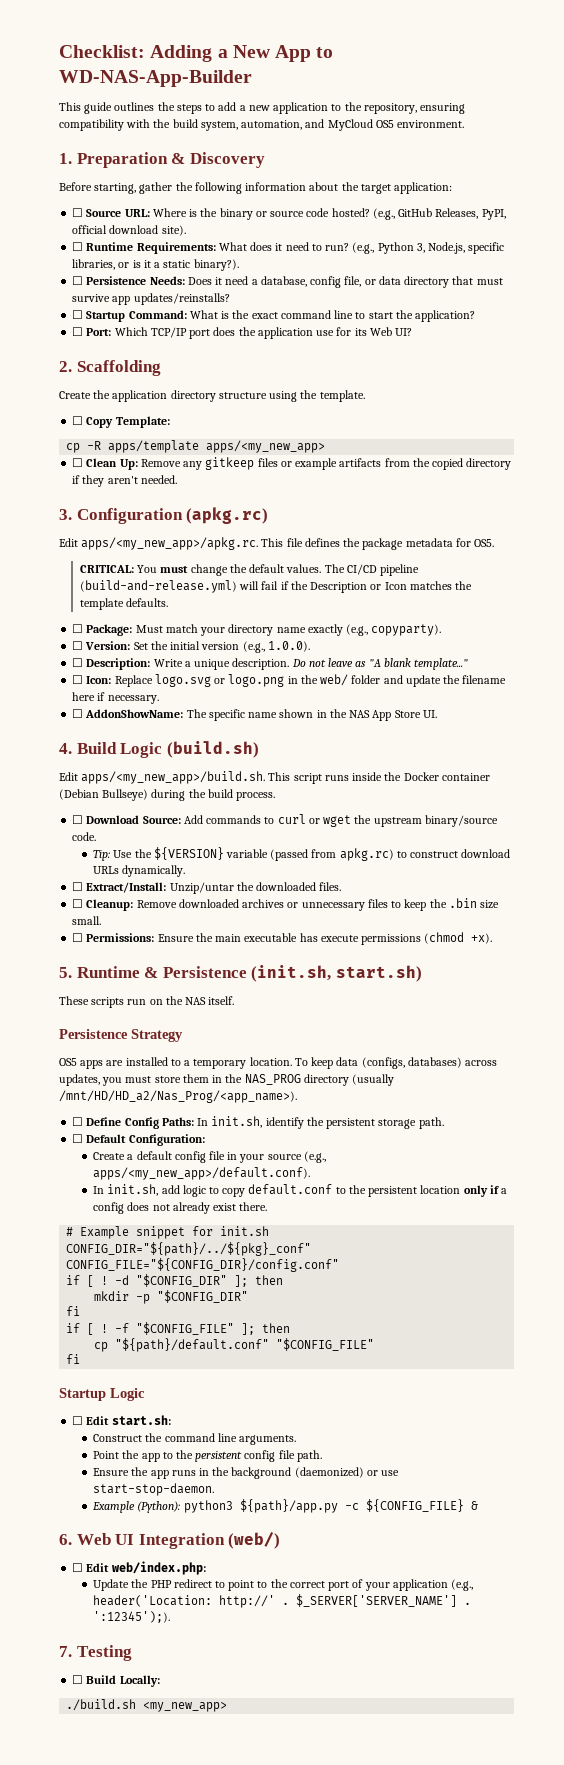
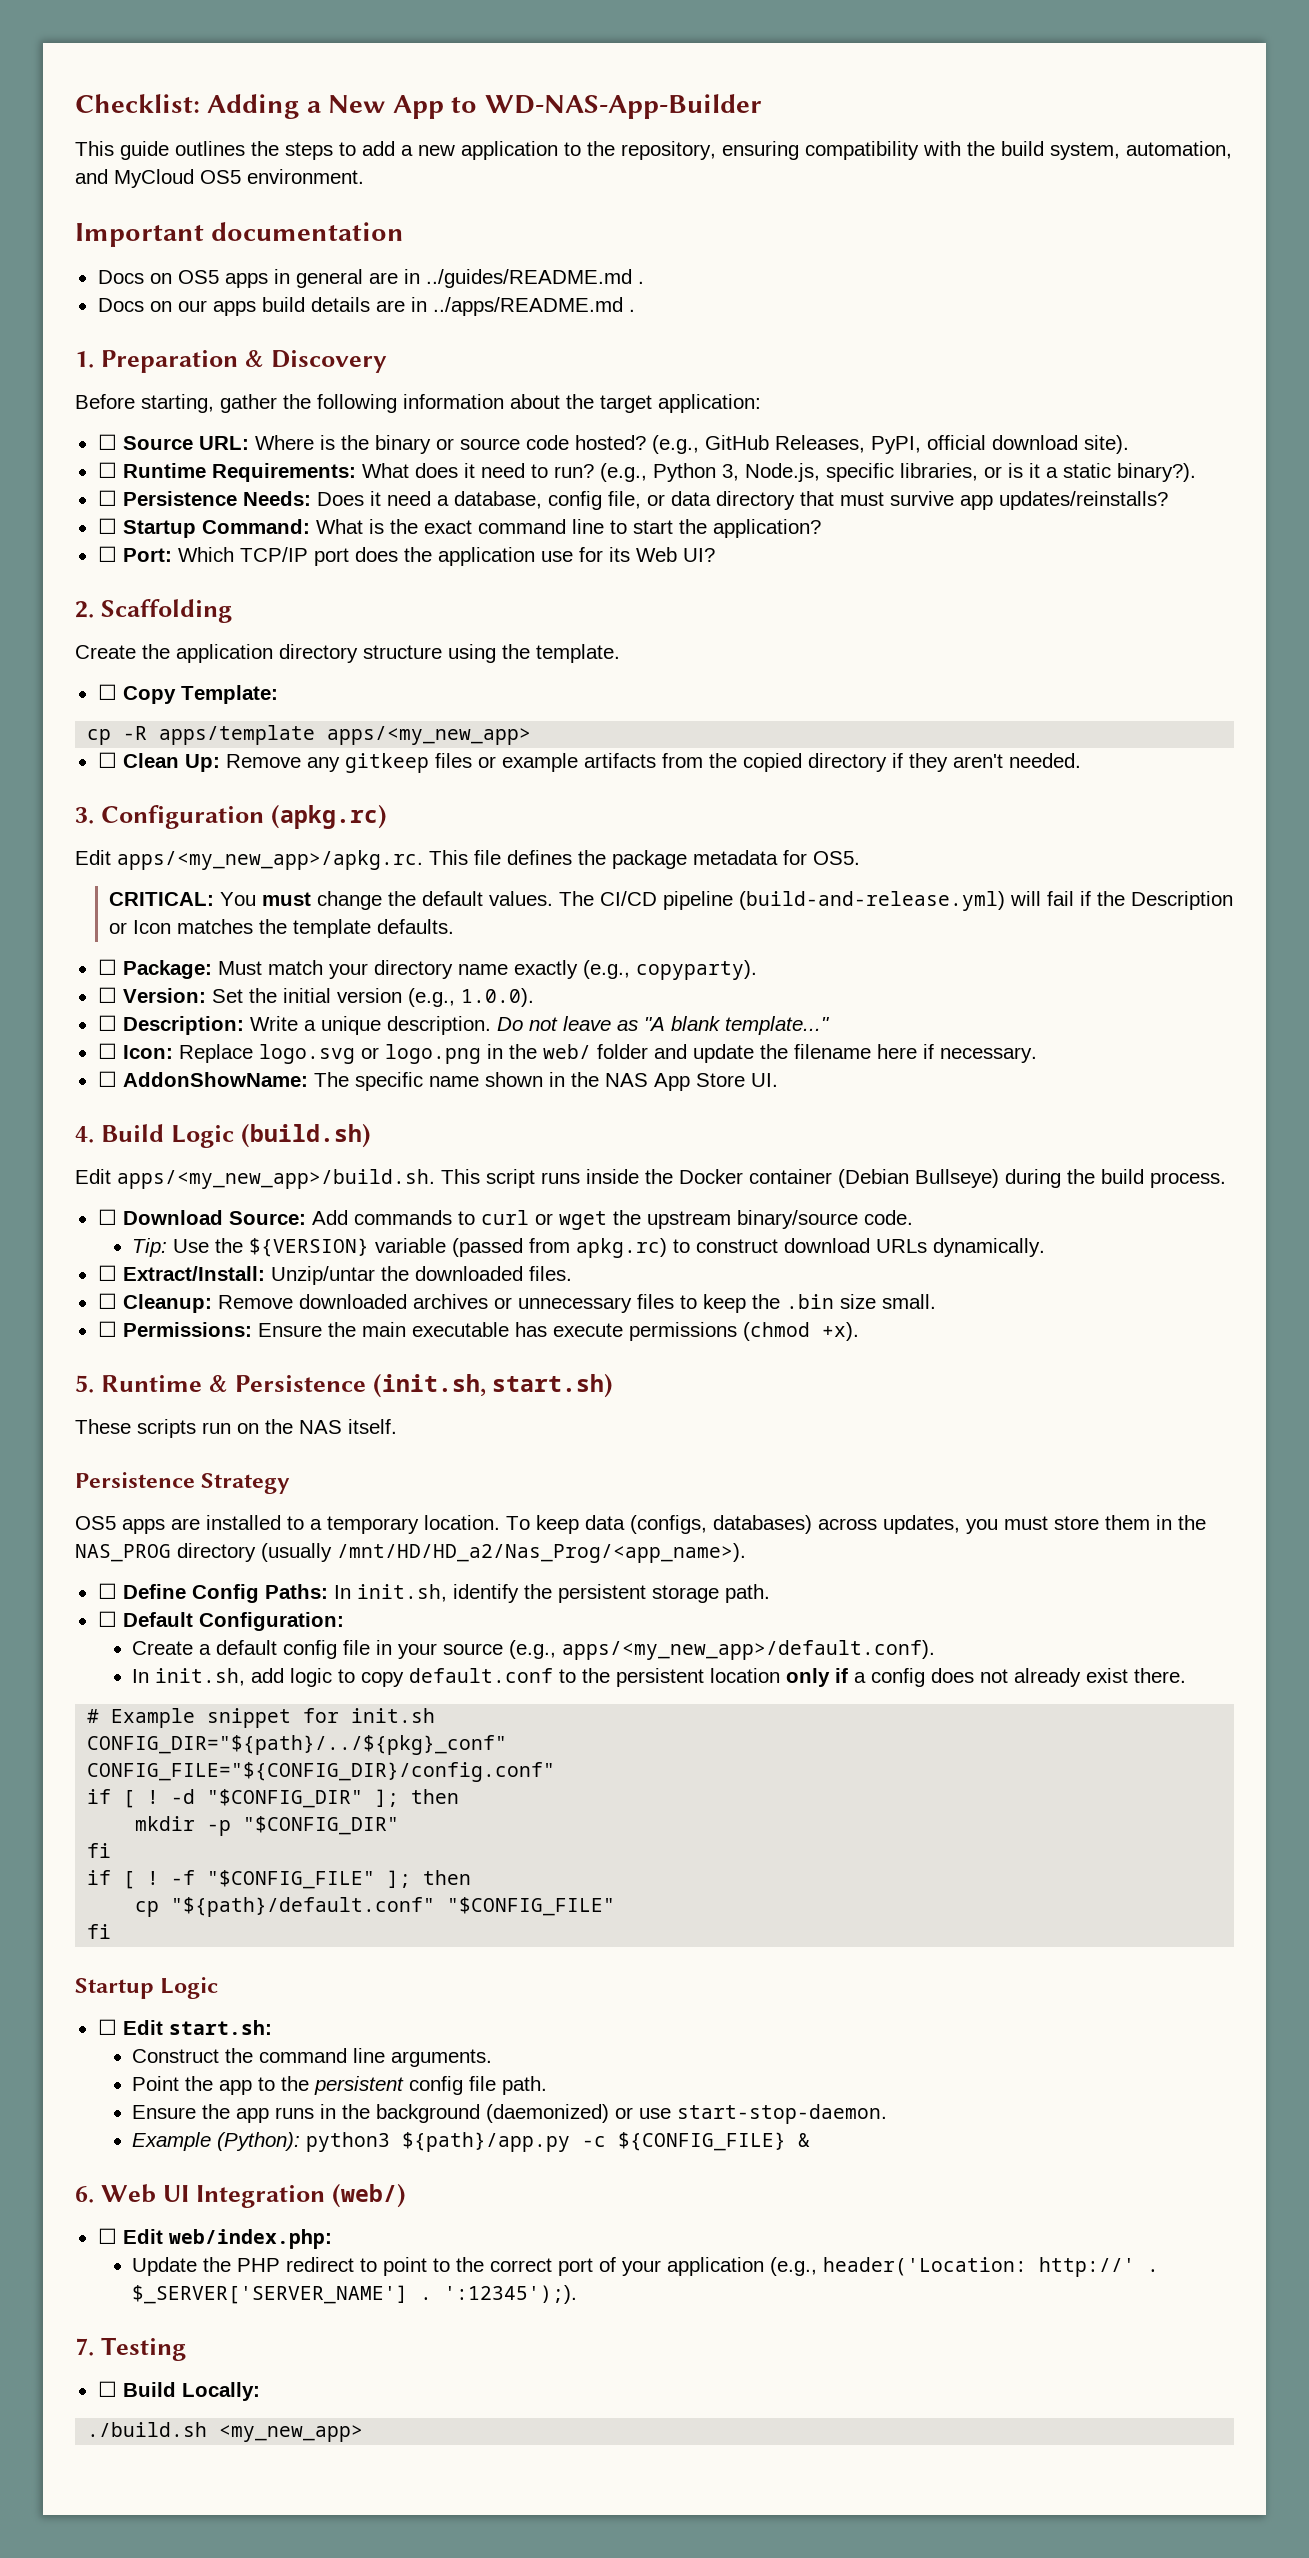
+ Important documentation
+ Docs on OS5 apps in general are in ../guides/README.md .
+ Docs on our apps build details are in ../apps/README.md .

